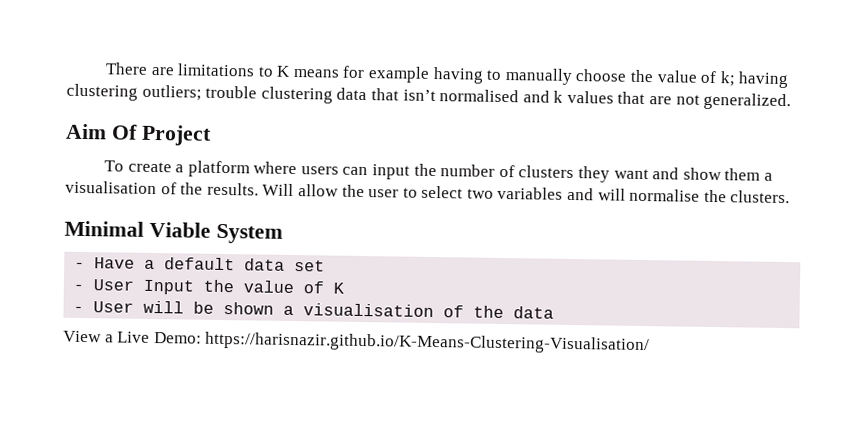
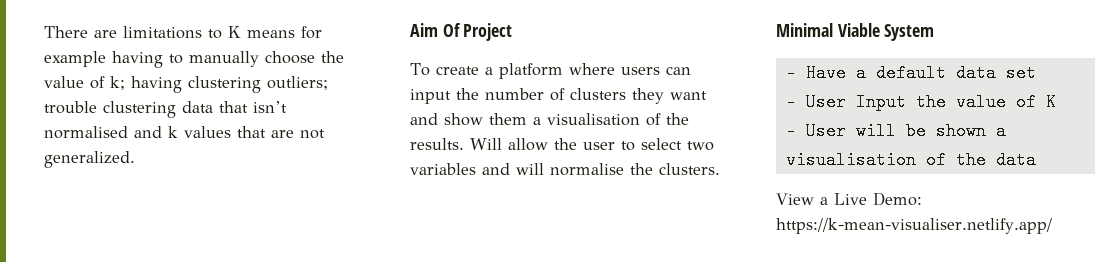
- View a Live Demo: https://harisnazir.github.io/K-Means-Clustering-Visualisation/
+ View a Live Demo: https://k-mean-visualiser.netlify.app/

